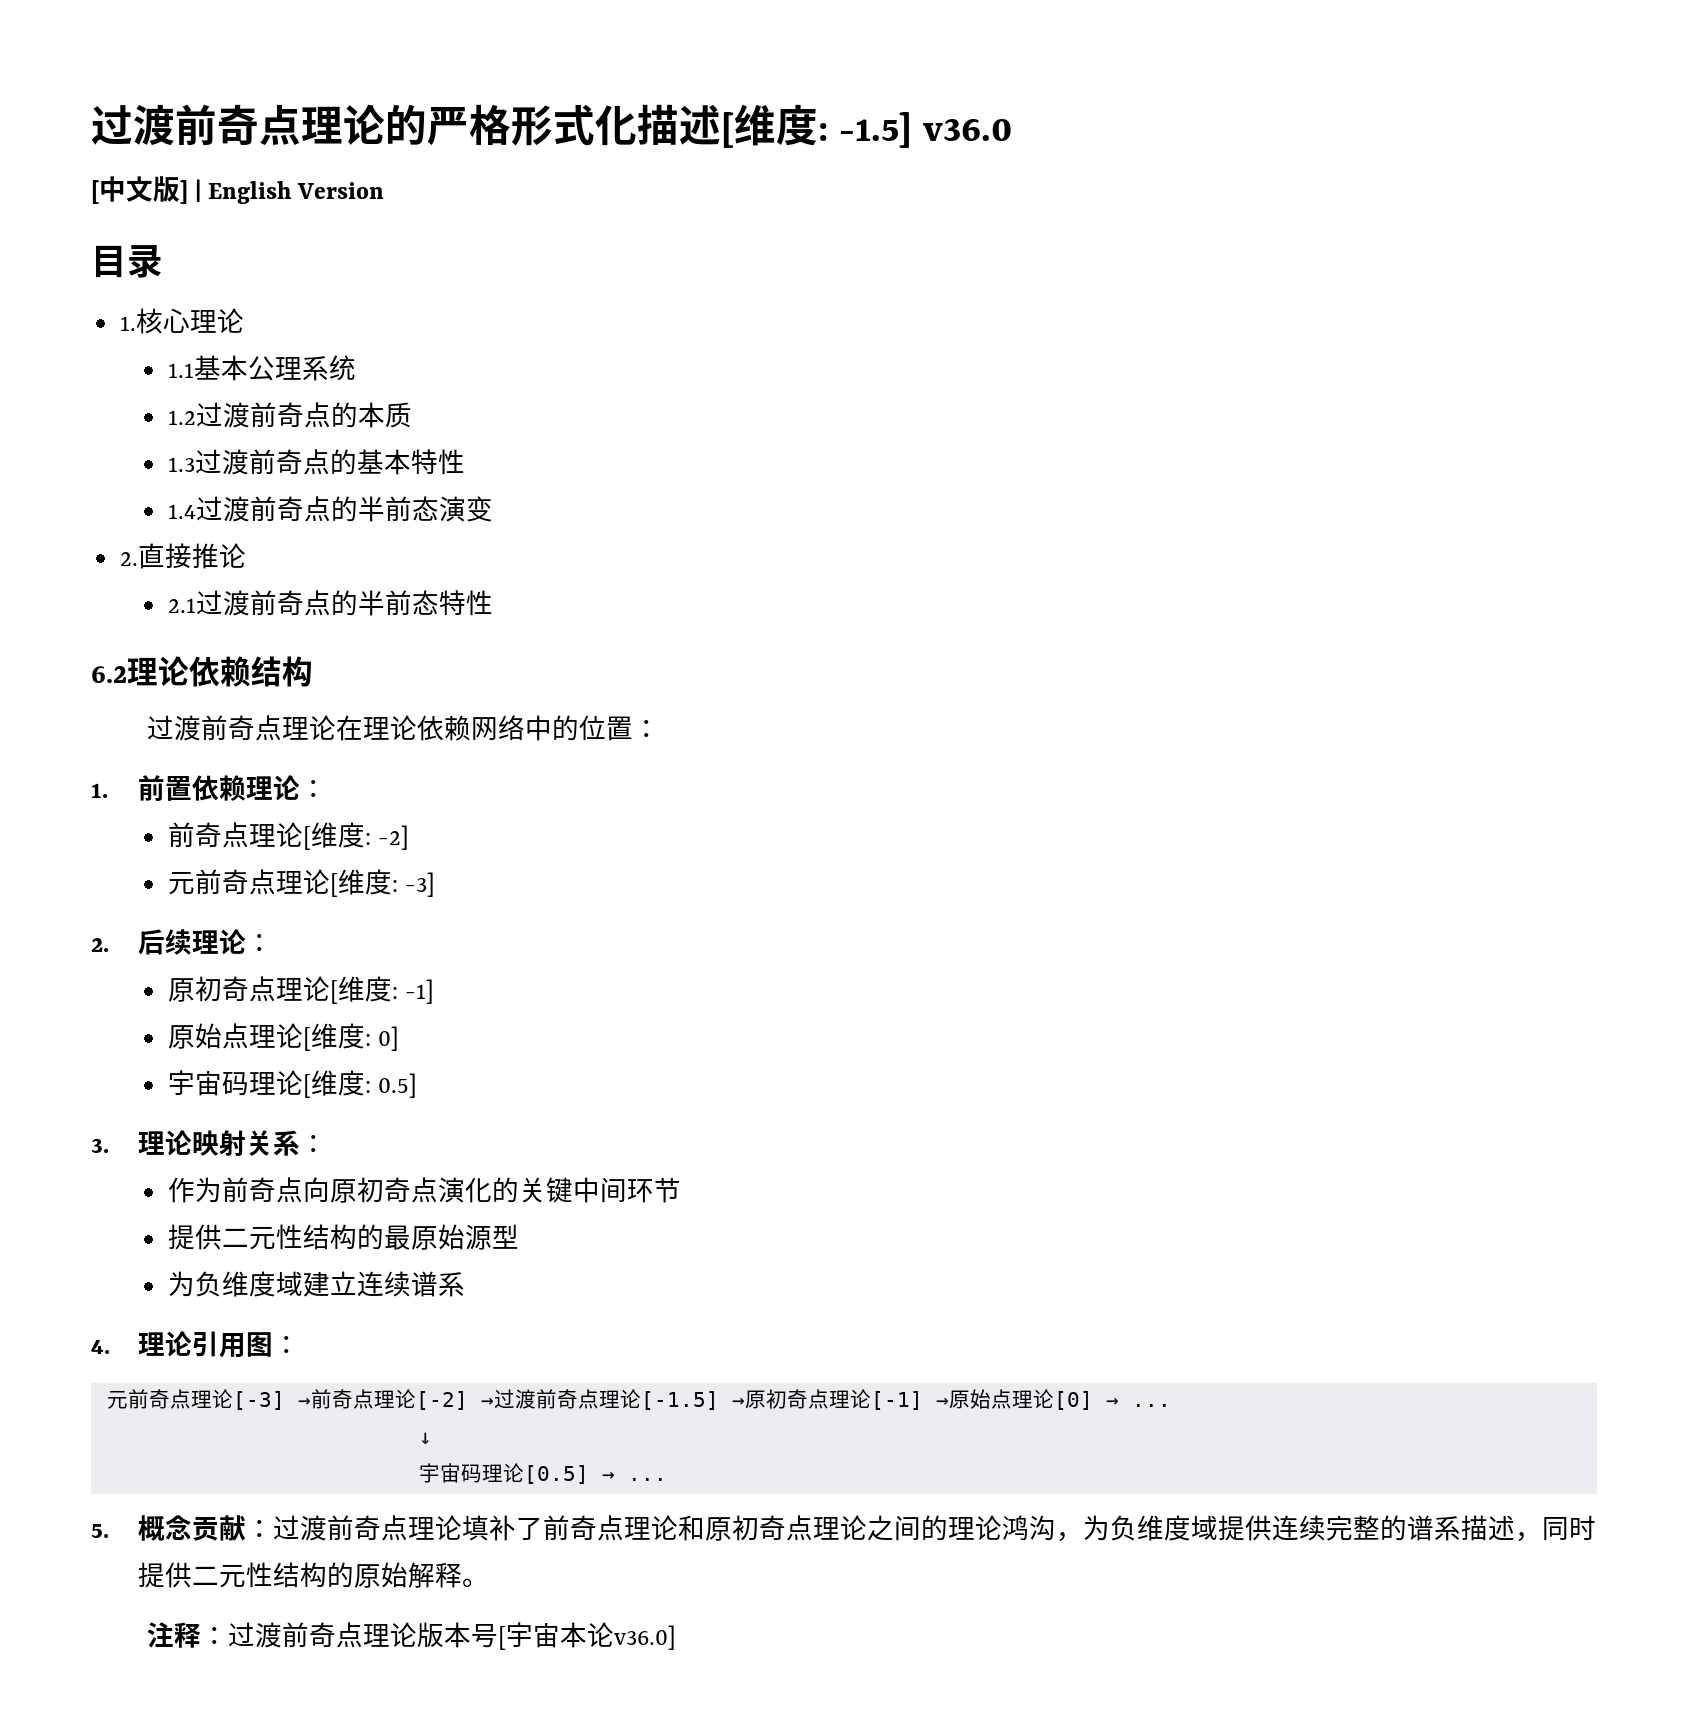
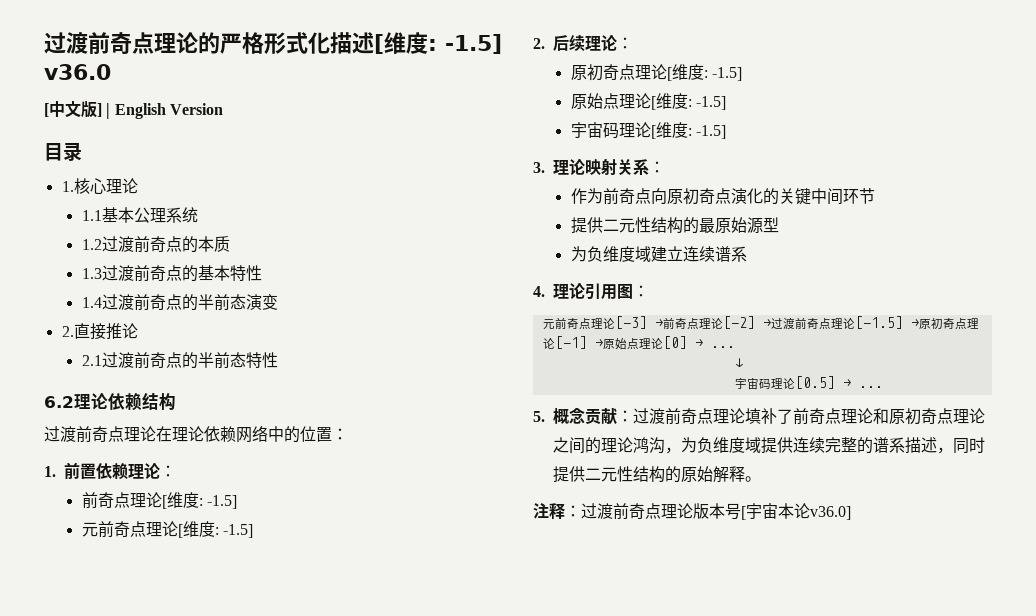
  1.前置依赖理论：
- 前奇点理论[维度: -2]
+ 前奇点理论[维度: -1.5]
- 元前奇点理论[维度: -3]
+ 元前奇点理论[维度: -1.5]
- 原初奇点理论[维度: -1]
+ 原初奇点理论[维度: -1.5]
- 原始点理论[维度: 0]
+ 原始点理论[维度: -1.5]
- 宇宙码理论[维度: 0.5]
+ 宇宙码理论[维度: -1.5]

